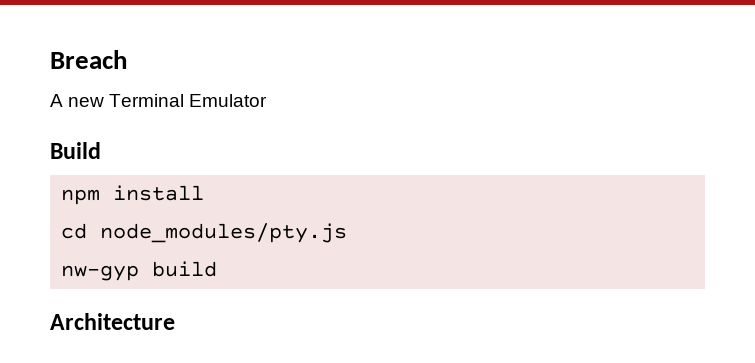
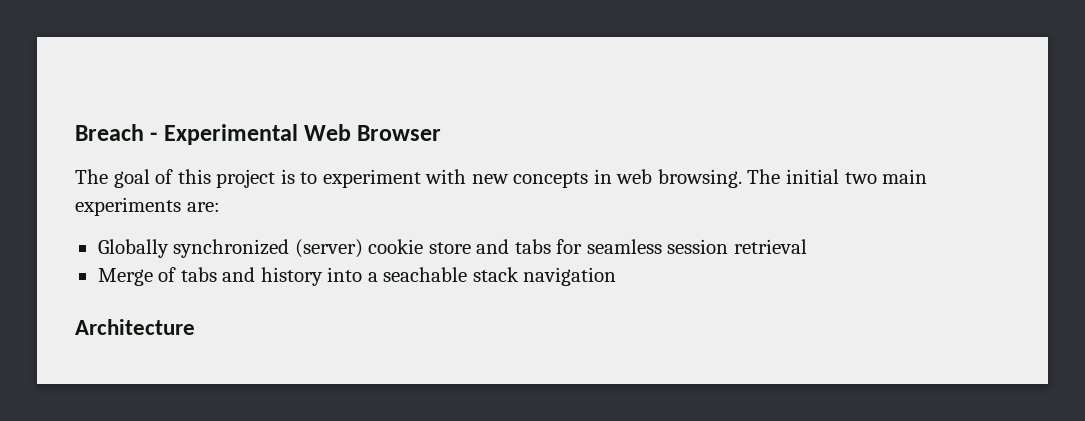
- Breach
- A new Terminal Emulator
- Build
- npm install
- cd node_modules/pty.js
- nw-gyp build
+ Breach - Experimental Web Browser
+ The goal of this project is to experiment with new concepts in web browsing. The initial two main experiments are:
+ Globally synchronized (server) cookie store and tabs for seamless session retrieval
+ Merge of tabs and history into a seachable stack navigation

